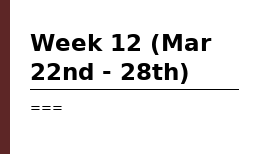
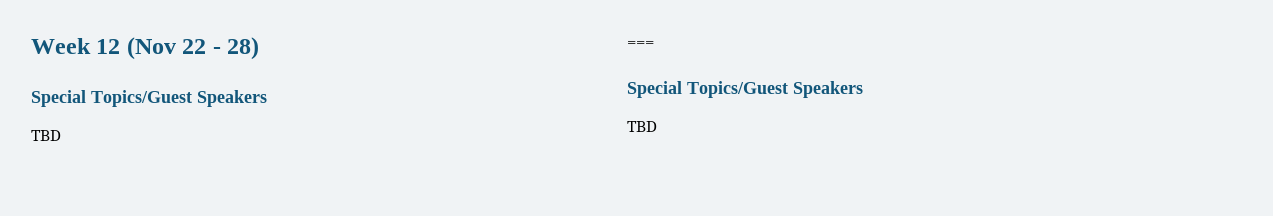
- Week 12 (Mar 22nd - 28th)
+ Week 12 (Nov 22 - 28)
+ Special Topics/Guest Speakers
+ TBD
  ===
+ Special Topics/Guest Speakers
+ TBD

